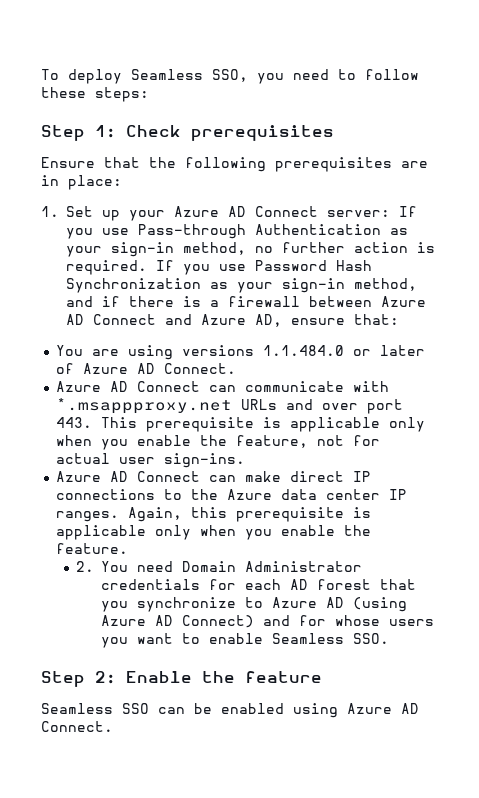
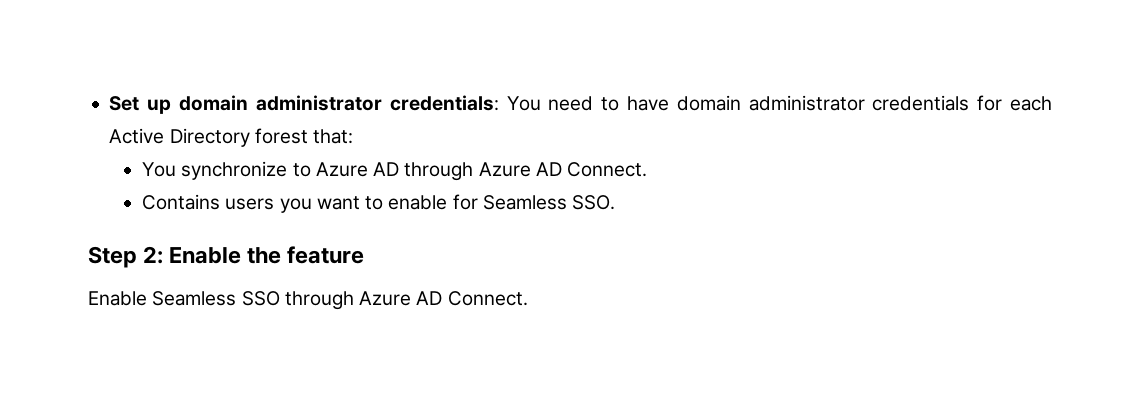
- To deploy Seamless SSO, you need to follow these steps:
- Step 1: Check prerequisites
- Ensure that the following prerequisites are in place:
- 1. Set up your Azure AD Connect server: If you use Pass-through Authentication as your sign-in method, no further action is required. If you use Password Hash Synchronization as your sign-in method, and if there is a firewall between Azure AD Connect and Azure AD, ensure that:
- You are using versions 1.1.484.0 or later of Azure AD Connect.
- Azure AD Connect can communicate with *.msappproxy.net URLs and over port 443. This prerequisite is applicable only when you enable the feature, not for actual user sign-ins.
- Azure AD Connect can make direct IP connections to the Azure data center IP ranges. Again, this prerequisite is applicable only when you enable the feature.
- 2. You need Domain Administrator credentials for each AD forest that you synchronize to Azure AD (using Azure AD Connect) and for whose users you want to enable Seamless SSO.
+ Set up domain administrator credentials: You need to have domain administrator credentials for each Active Directory forest that:
+ You synchronize to Azure AD through Azure AD Connect.
+ Contains users you want to enable for Seamless SSO.
- Seamless SSO can be enabled using Azure AD Connect.
+ Enable Seamless SSO through Azure AD Connect.

